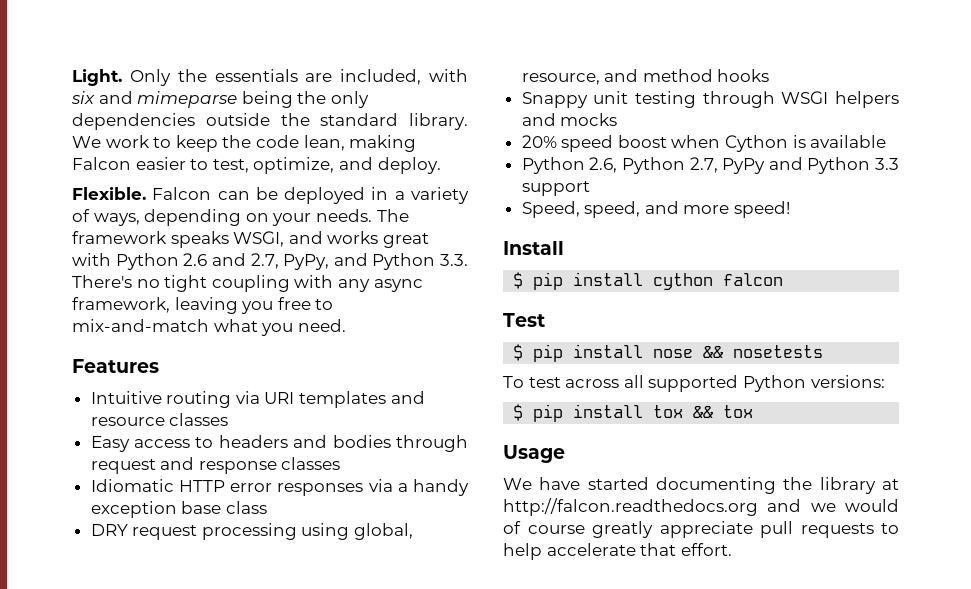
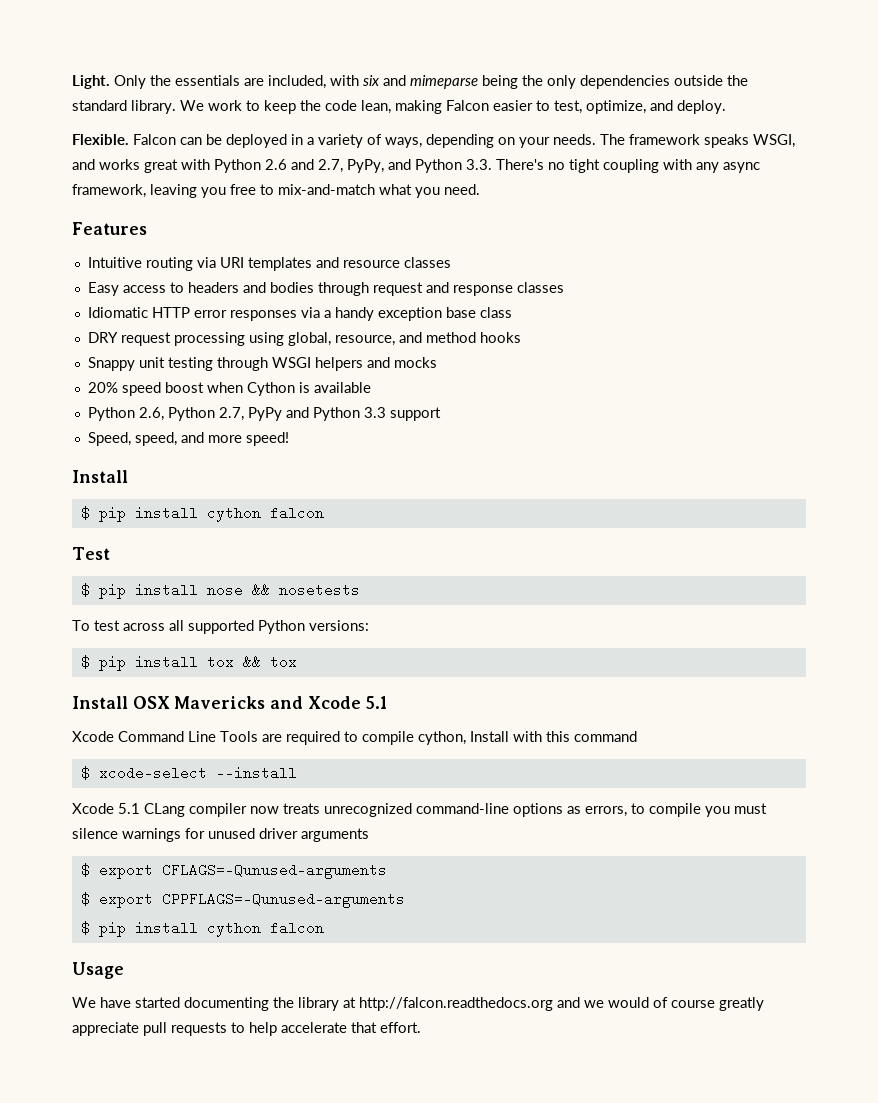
+ Install OSX Mavericks and Xcode 5.1
+ Xcode Command Line Tools are required to compile cython, Install with this command
+ $ xcode-select --install
+ Xcode 5.1 CLang compiler now treats unrecognized command-line options as errors, to compile you must silence warnings for unused driver arguments
+ $ export CFLAGS=-Qunused-arguments
+ $ export CPPFLAGS=-Qunused-arguments
+ $ pip install cython falcon

